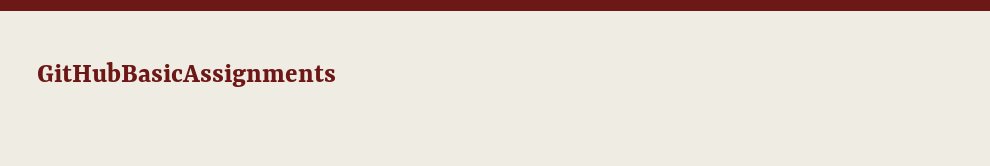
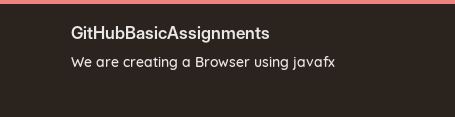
+ We are creating a Browser using javafx

